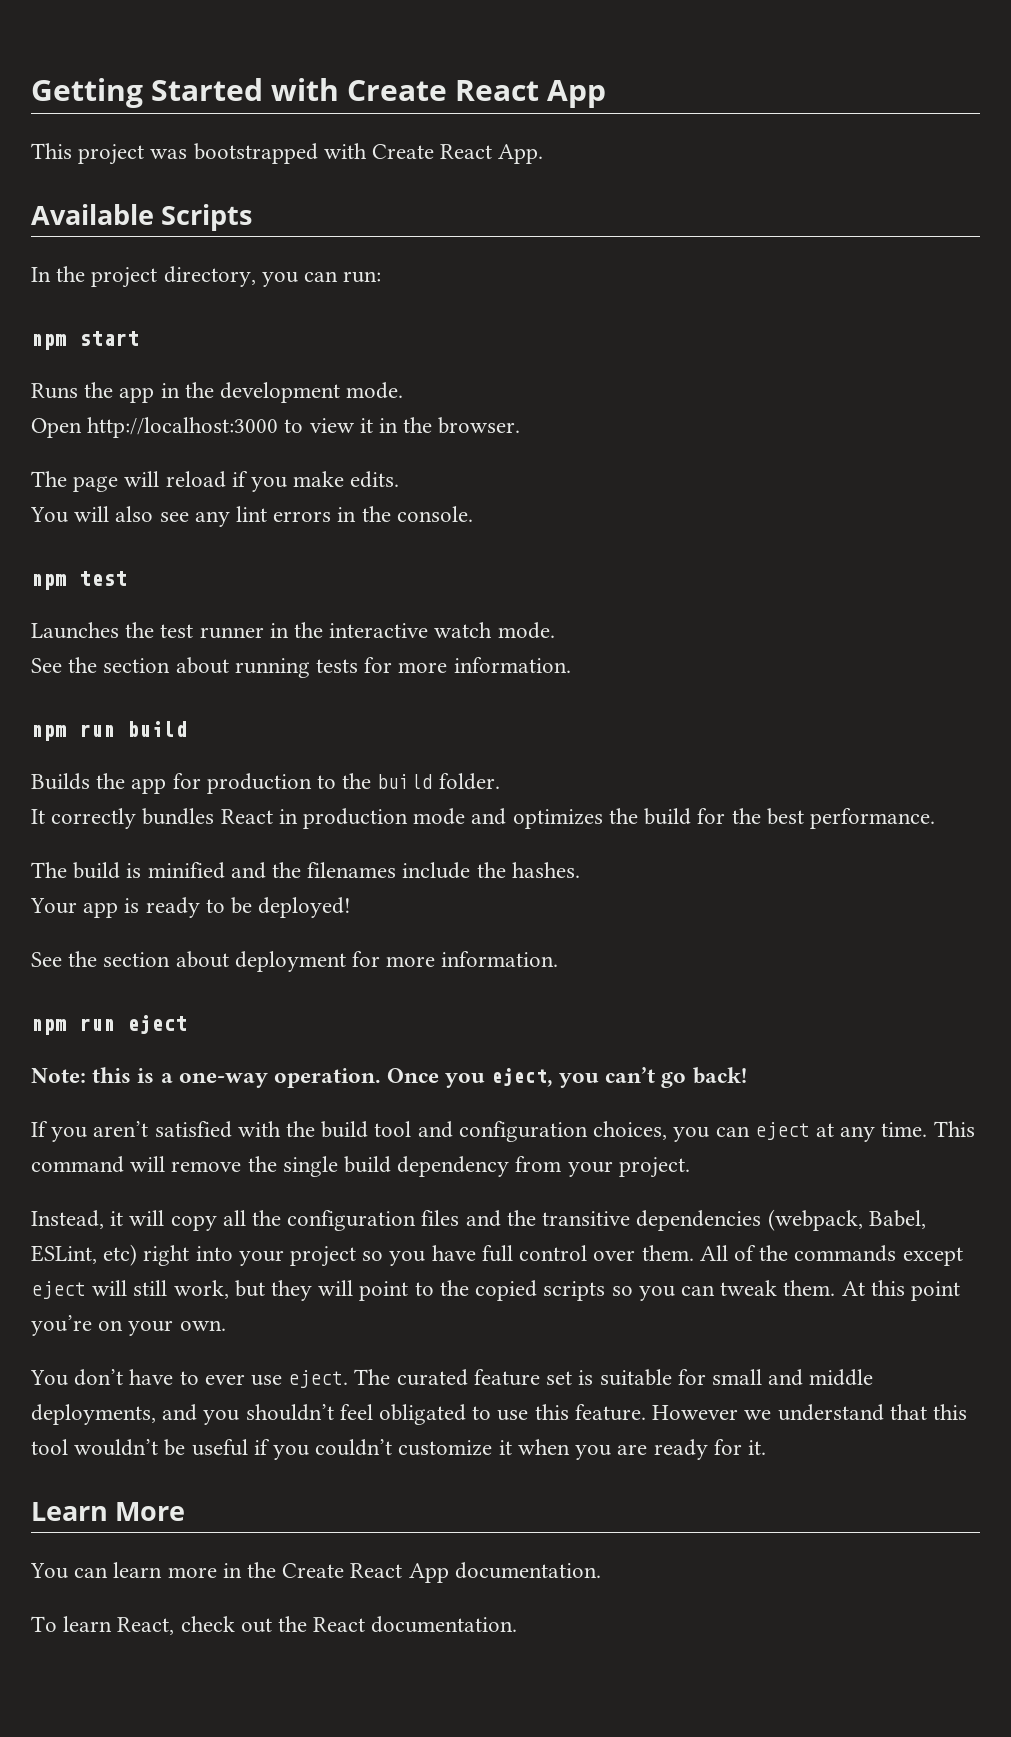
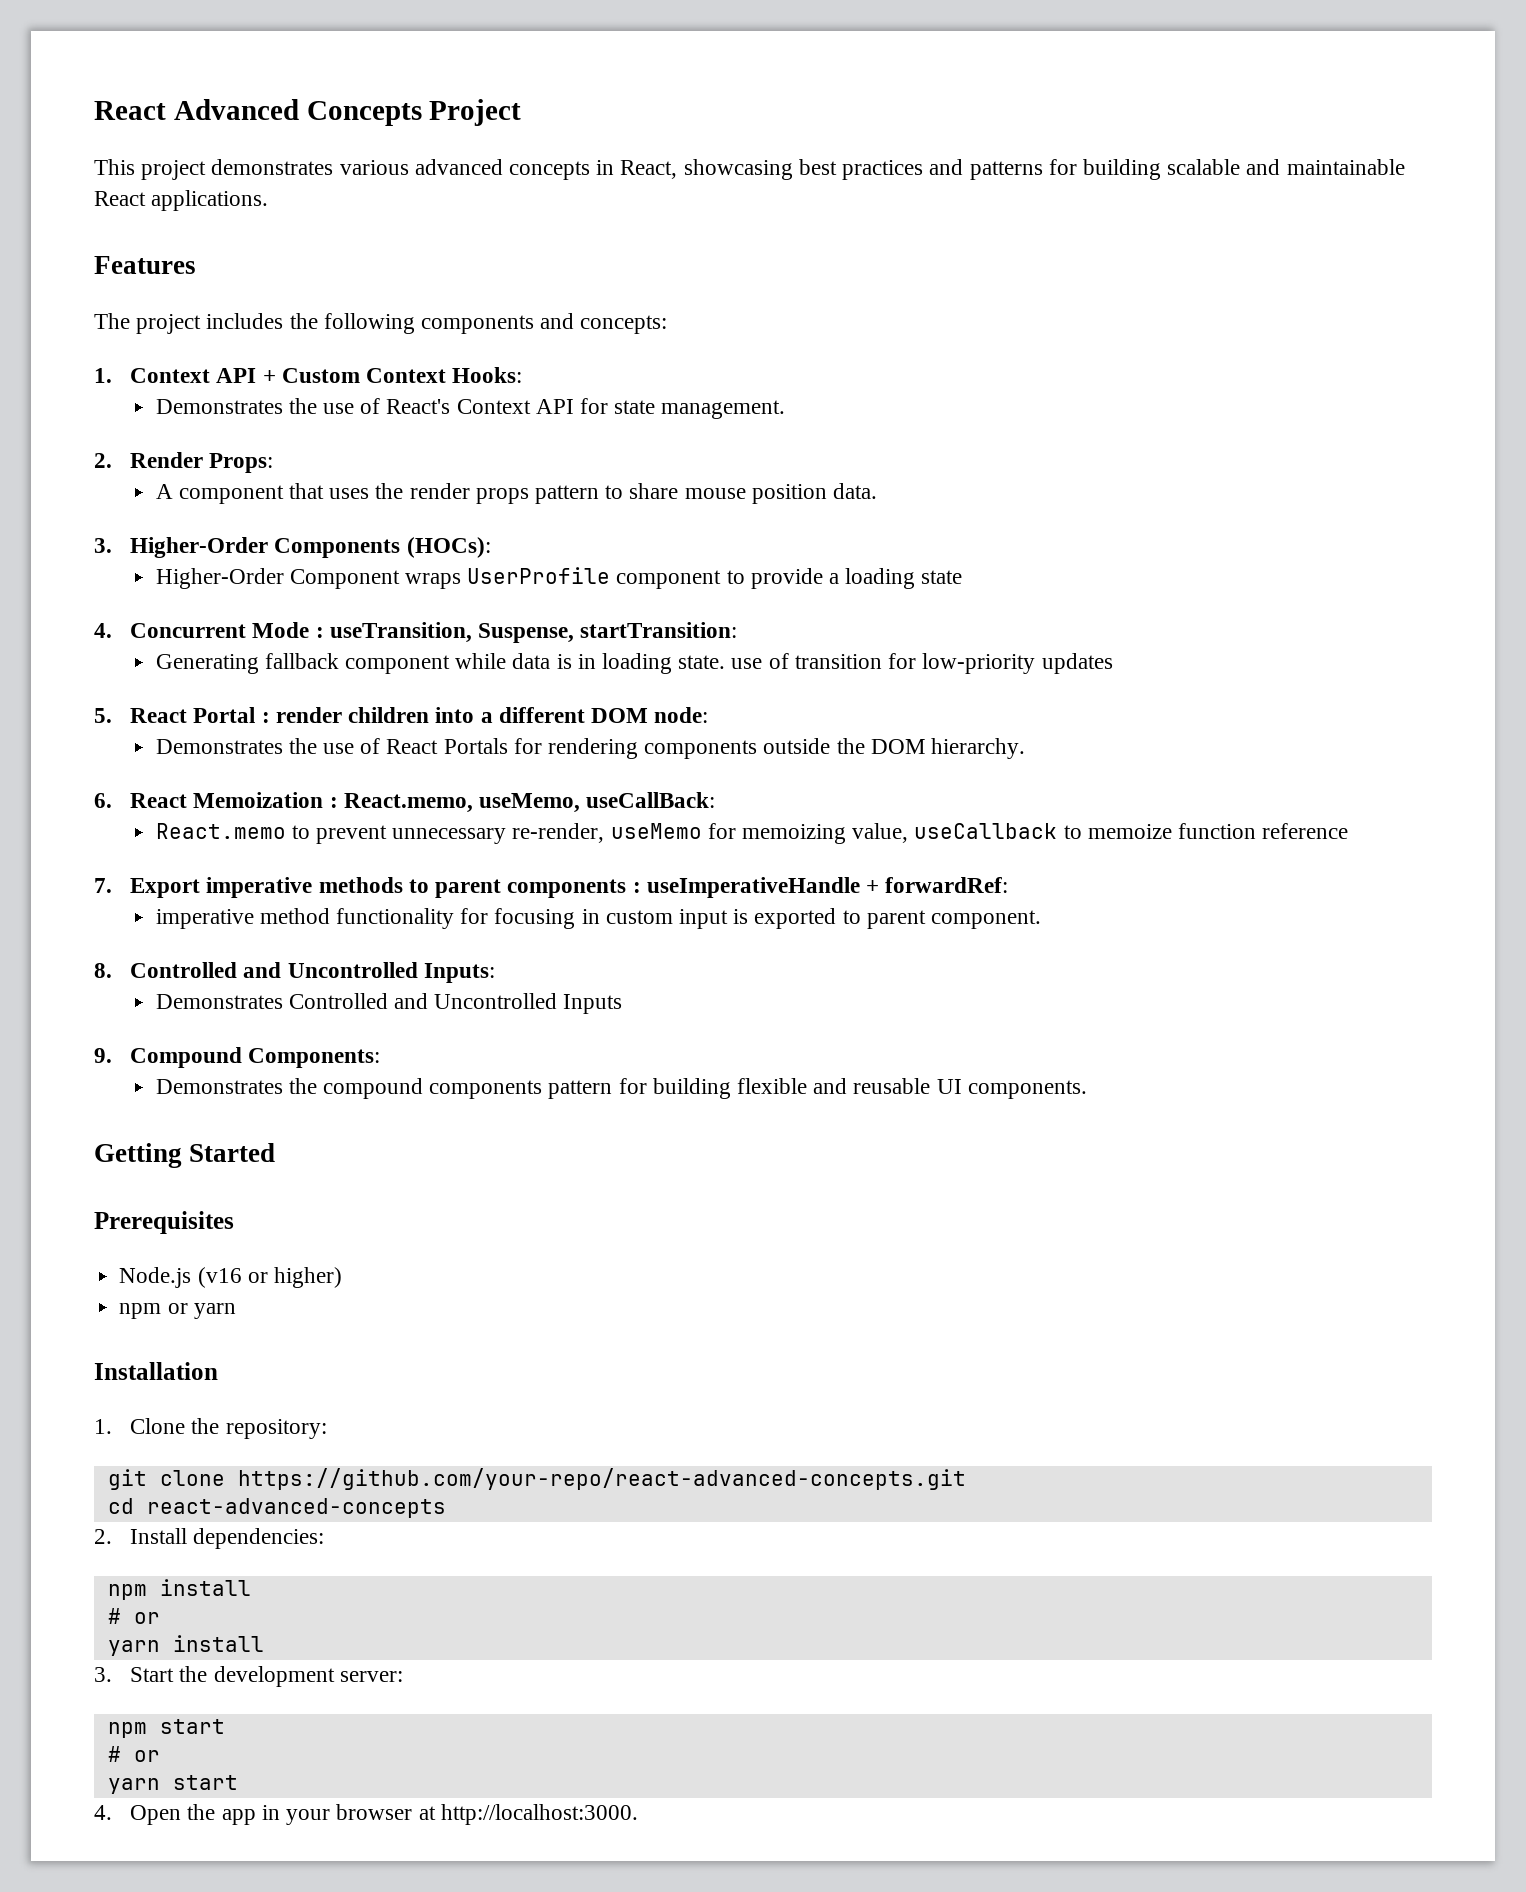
- Getting Started with Create React App
- This project was bootstrapped with Create React App.
- Available Scripts
- In the project directory, you can run:
+ React Advanced Concepts Project
+ This project demonstrates various advanced concepts in React, showcasing best practices and patterns for building scalable and maintainable React applications.
+ Features
+ The project includes the following components and concepts:
+ 1. Context API + Custom Context Hooks:
+ Demonstrates the use of React's Context API for state management.
+ 2. Render Props:
+ A component that uses the render props pattern to share mouse position data.
+ 3. Higher-Order Components (HOCs):
+ Higher-Order Component wraps UserProfile component to provide a loading state
+ 4. Concurrent Mode : useTransition, Suspense, startTransition:
+ Generating fallback component while data is in loading state. use of transition for low-priority updates
+ 5. React Portal : render children into a different DOM node:
+ Demonstrates the use of React Portals for rendering components outside the DOM hierarchy.
+ 6. React Memoization : React.memo, useMemo, useCallBack:
+ React.memo to prevent unnecessary re-render, useMemo for memoizing value, useCallback to memoize function reference
+ 7. Export imperative methods to parent components : useImperativeHandle + forwardRef:
+ imperative method functionality for focusing in custom input is exported to parent component.
+ 8. Controlled and Uncontrolled Inputs:
+ Demonstrates Controlled and Uncontrolled Inputs
+ 9. Compound Components:
+ Demonstrates the compound components pattern for building flexible and reusable UI components.
+ Getting Started
+ Prerequisites
+ Node.js (v16 or higher)
+ npm or yarn
+ Installation
+ 1. Clone the repository:
+ git clone https://github.com/your-repo/react-advanced-concepts.git
+ cd react-advanced-concepts
+ 2. Install dependencies:
+ npm install
+ # or
+ yarn install
+ 3. Start the development server:
  npm start
- Runs the app in the development mode.
- Open http://localhost:3000 to view it in the browser.
- The page will reload if you make edits.
- You will also see any lint errors in the console.
- npm test
- Launches the test runner in the interactive watch mode.
- See the section about running tests for more information.
- npm run build
- Builds the app for production to the build folder.
- It correctly bundles React in production mode and optimizes the build for the best performance.
- The build is minified and the filenames include the hashes.
- Your app is ready to be deployed!
- See the section about deployment for more information.
- npm run eject
- Note: this is a one-way operation. Once you eject, you can’t go back!
- If you aren’t satisfied with the build tool and configuration choices, you can eject at any time. This command will remove the single build dependency from your project.
- Instead, it will copy all the configuration files and the transitive dependencies (webpack, Babel, ESLint, etc) right into your project so you have full control over them. All of the commands except eject will still work, but they will point to the copied scripts so you can tweak them. At this point you’re on your own.
- You don’t have to ever use eject. The curated feature set is suitable for small and middle deployments, and you shouldn’t feel obligated to use this feature. However we understand that this tool wouldn’t be useful if you couldn’t customize it when you are ready for it.
- Learn More
- You can learn more in the Create React App documentation.
- To learn React, check out the React documentation.
+ # or
+ yarn start
+ 4. Open the app in your browser at http://localhost:3000.

